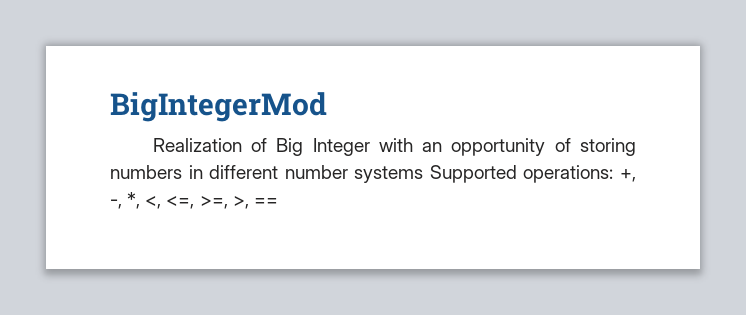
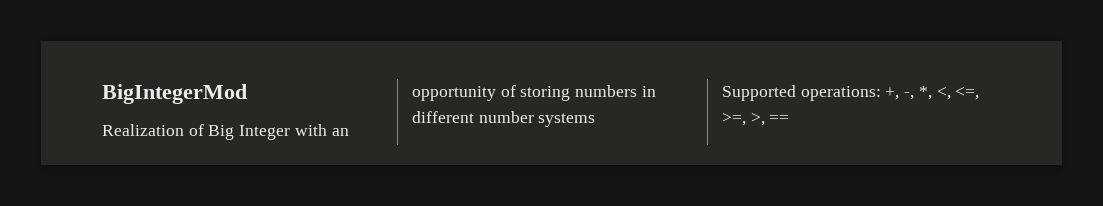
- Realization of Big Integer with an opportunity of storing numbers in different number systems Supported operations: +, -, *, <, <=, >=, >, ==
+ Realization of Big Integer with an opportunity of storing numbers in different number systems
+ Supported operations: +, -, *, <, <=, >=, >, ==

